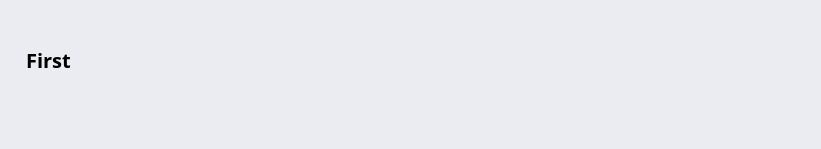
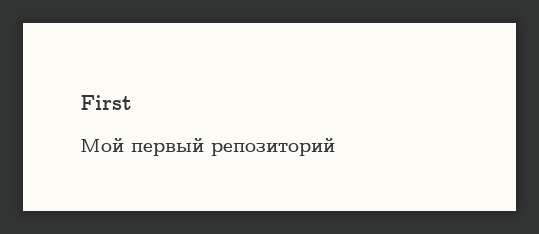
+ Мой первый репозиторий

